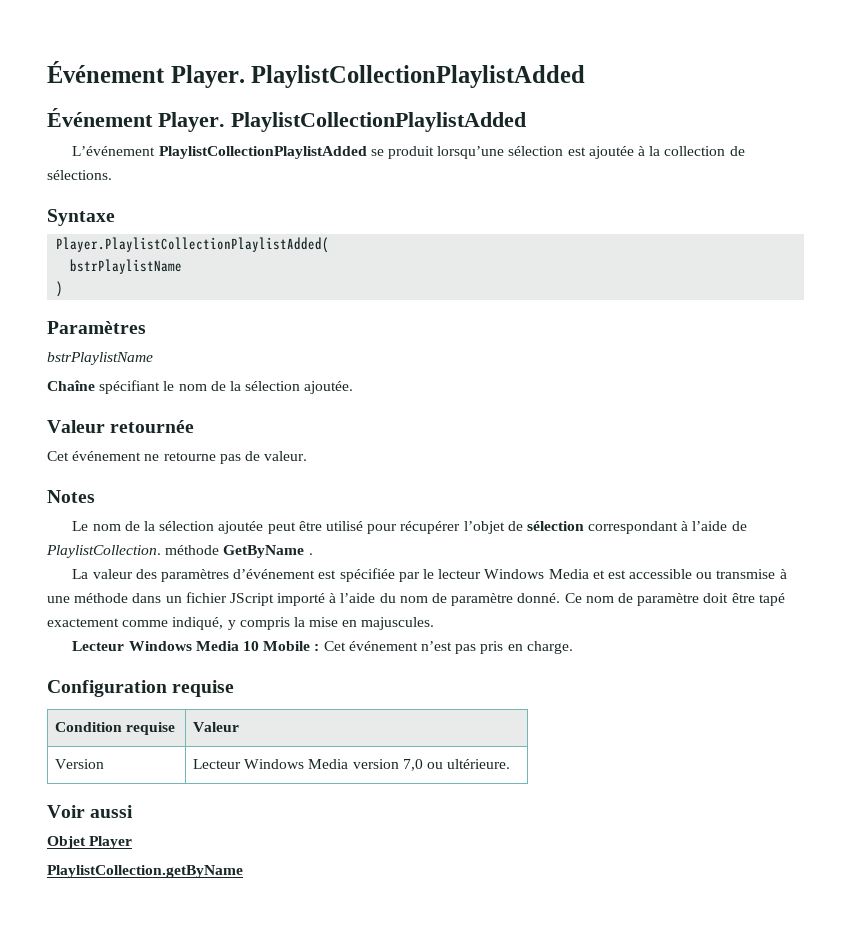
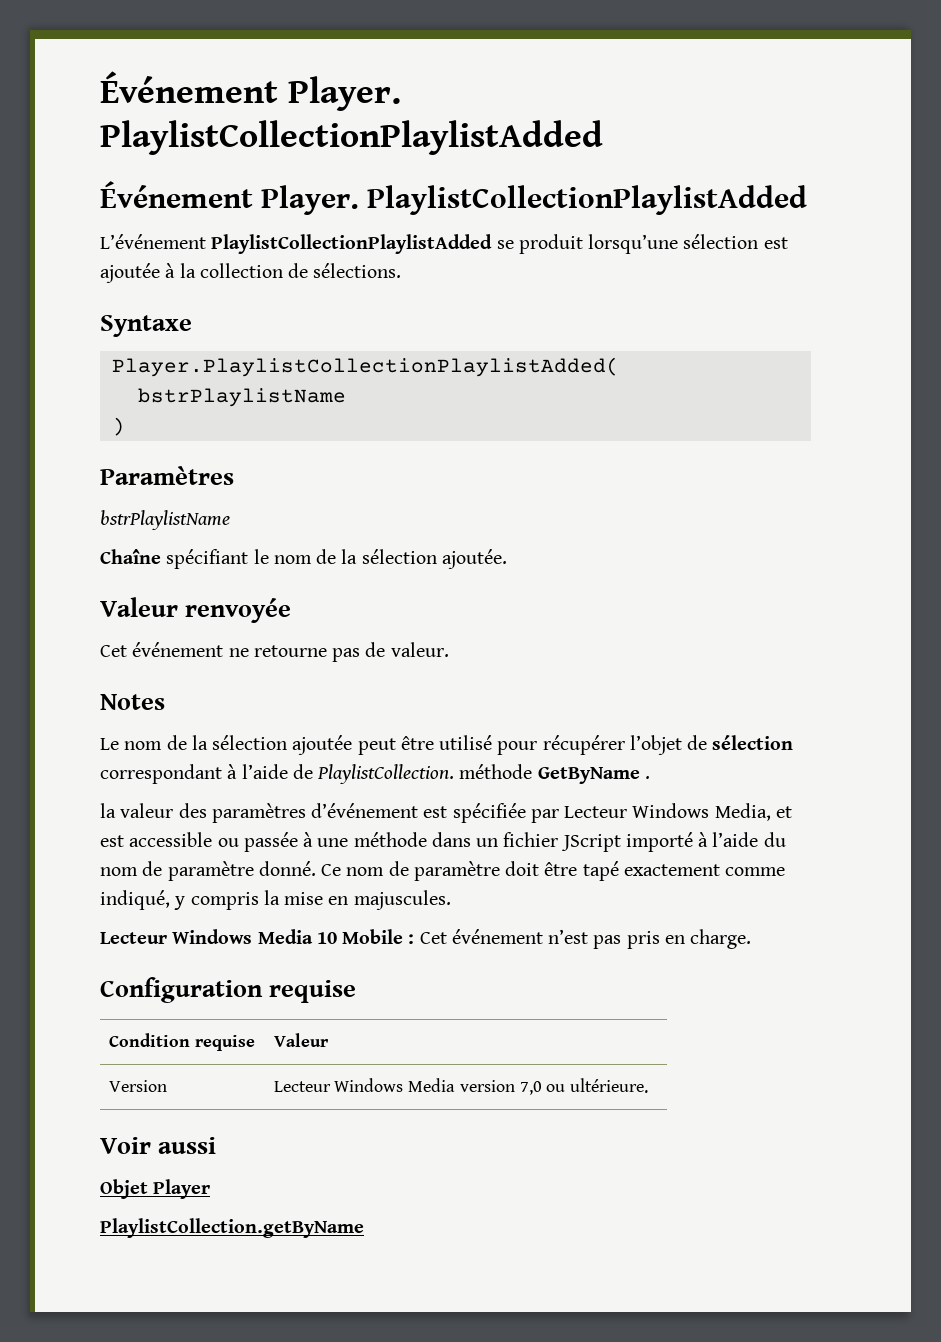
- Valeur retournée
+ Valeur renvoyée
- La valeur des paramètres d’événement est spécifiée par le lecteur Windows Media et est accessible ou transmise à une méthode dans un fichier JScript importé à l’aide du nom de paramètre donné.
+ la valeur des paramètres d’événement est spécifiée par Lecteur Windows Media, et est accessible ou passée à une méthode dans un fichier JScript importé à l’aide du nom de paramètre donné.

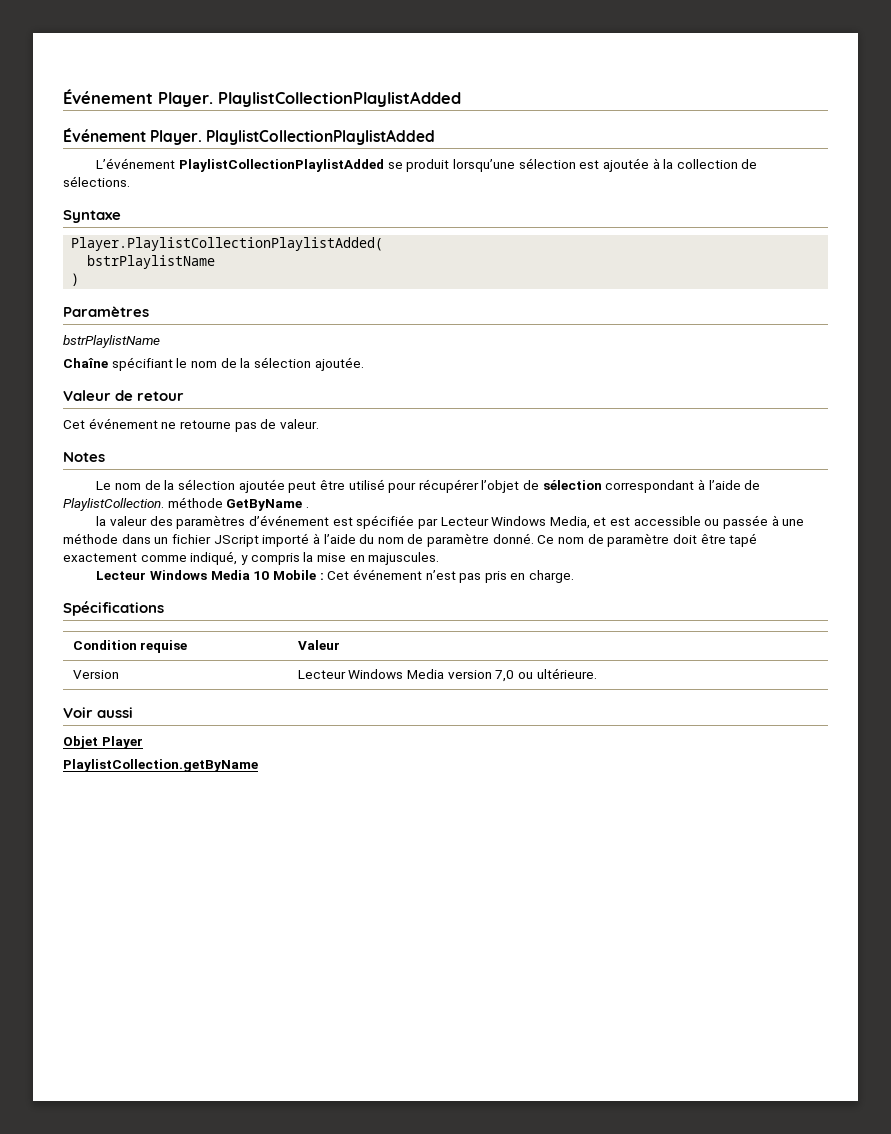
- Valeur renvoyée
+ Valeur de retour
- Configuration requise
+ Spécifications

